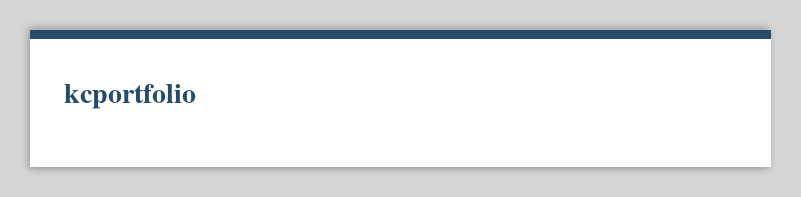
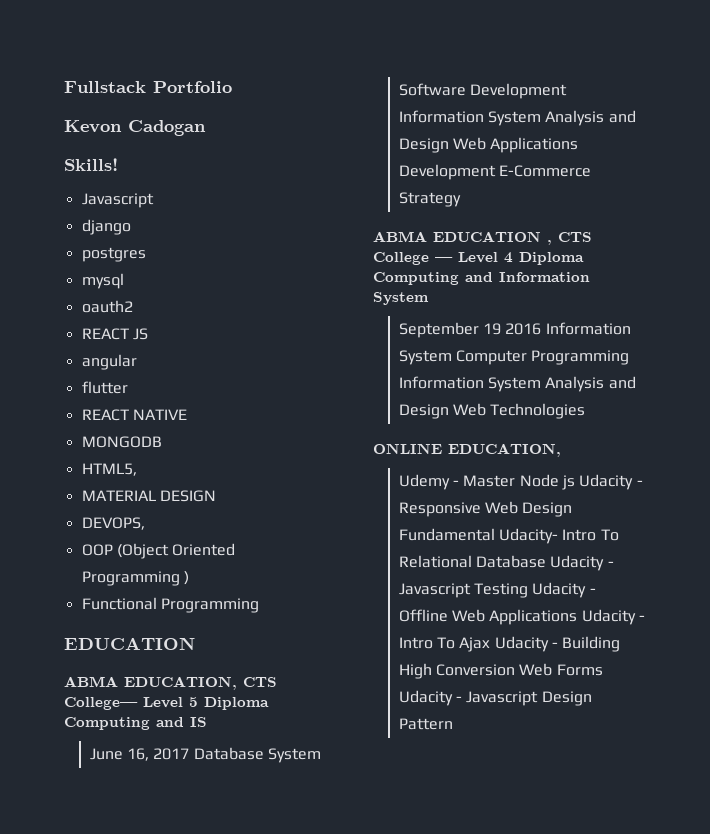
- kcportfolio
+ Fullstack Portfolio
+ Kevon Cadogan
+ Skills!
+ Javascript
+ django
+ postgres
+ mysql
+ oauth2
+ REACT JS
+ angular
+ flutter
+ REACT NATIVE
+ MONGODB
+ HTML5,
+ MATERIAL DESIGN
+ DEVOPS,
+ OOP (Object Oriented Programming )
+ Functional Programming
+ EDUCATION
+ ABMA EDUCATION, CTS College— Level 5 Diploma Computing and IS
+ June 16, 2017 Database System Software Development Information System Analysis and Design Web Applications Development E-Commerce Strategy
+ ABMA EDUCATION , CTS College — Level 4 Diploma Computing and Information System
+ September 19 2016 Information System Computer Programming Information System Analysis and Design Web Technologies
+ ONLINE EDUCATION,
+ Udemy - Master Node js Udacity - Responsive Web Design Fundamental Udacity- Intro To Relational Database Udacity - Javascript Testing Udacity - Offline Web Applications Udacity - Intro To Ajax Udacity - Building High Conversion Web Forms Udacity - Javascript Design Pattern

